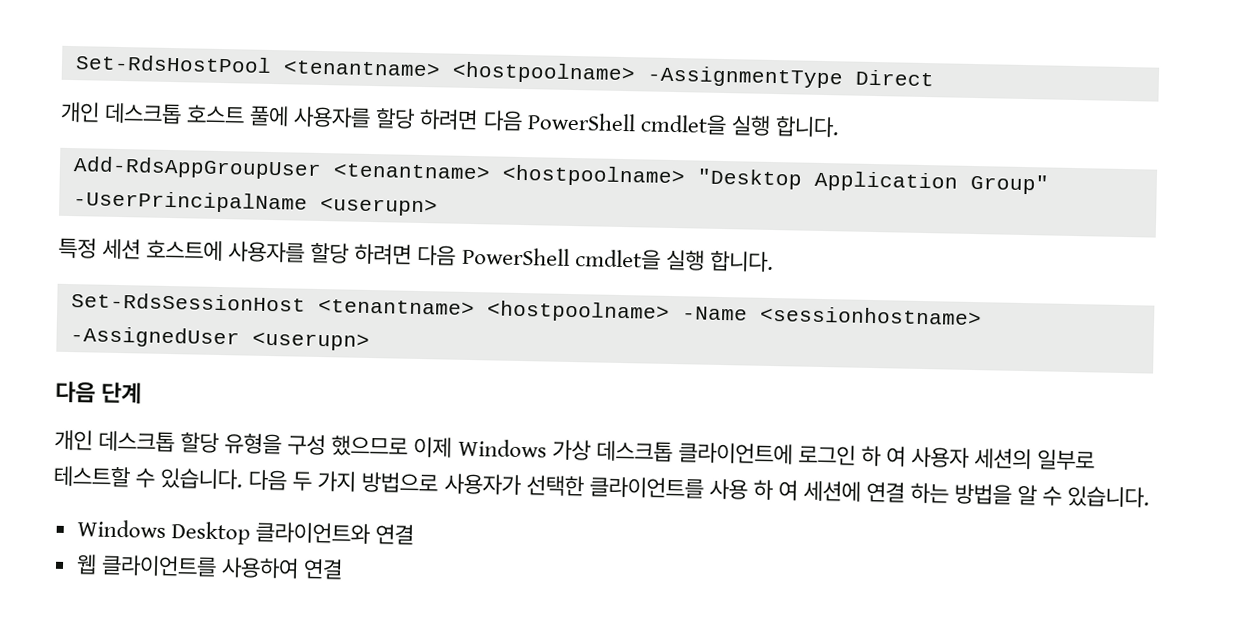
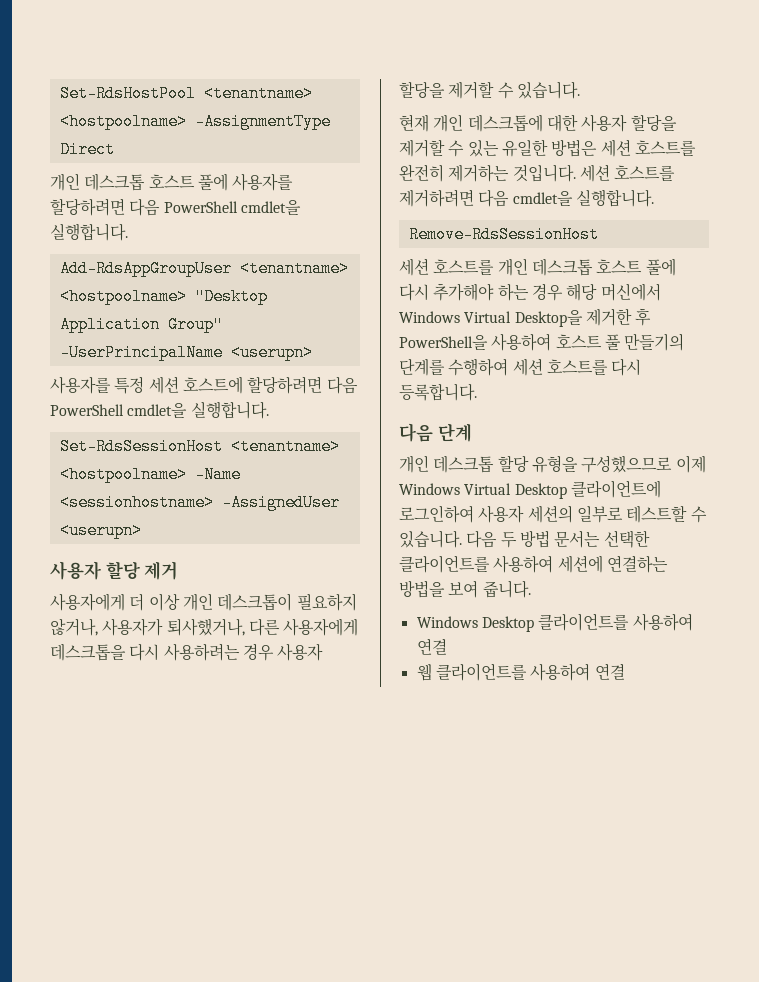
- 개인 데스크톱 호스트 풀에 사용자를 할당 하려면 다음 PowerShell cmdlet을 실행 합니다.
+ 개인 데스크톱 호스트 풀에 사용자를 할당하려면 다음 PowerShell cmdlet을 실행합니다.
- 특정 세션 호스트에 사용자를 할당 하려면 다음 PowerShell cmdlet을 실행 합니다.
+ 사용자를 특정 세션 호스트에 할당하려면 다음 PowerShell cmdlet을 실행합니다.
+ 사용자 할당 제거
+ 사용자에게 더 이상 개인 데스크톱이 필요하지 않거나, 사용자가 퇴사했거나, 다른 사용자에게 데스크톱을 다시 사용하려는 경우 사용자 할당을 제거할 수 있습니다.
+ 현재 개인 데스크톱에 대한 사용자 할당을 제거할 수 있는 유일한 방법은 세션 호스트를 완전히 제거하는 것입니다. 세션 호스트를 제거하려면 다음 cmdlet을 실행합니다.
+ Remove-RdsSessionHost
+ 세션 호스트를 개인 데스크톱 호스트 풀에 다시 추가해야 하는 경우 해당 머신에서 Windows Virtual Desktop을 제거한 후 PowerShell을 사용하여 호스트 풀 만들기의 단계를 수행하여 세션 호스트를 다시 등록합니다.
- 개인 데스크톱 할당 유형을 구성 했으므로 이제 Windows 가상 데스크톱 클라이언트에 로그인 하 여 사용자 세션의 일부로 테스트할 수 있습니다.
+ 개인 데스크톱 할당 유형을 구성했으므로 이제 Windows Virtual Desktop 클라이언트에 로그인하여 사용자 세션의 일부로 테스트할 수 있습니다.
- 다음 두 가지 방법으로 사용자가 선택한 클라이언트를 사용 하 여 세션에 연결 하는 방법을 알 수 있습니다.
+ 다음 두 방법 문서는 선택한 클라이언트를 사용하여 세션에 연결하는 방법을 보여 줍니다.
- Windows Desktop 클라이언트와 연결
+ Windows Desktop 클라이언트를 사용하여 연결

